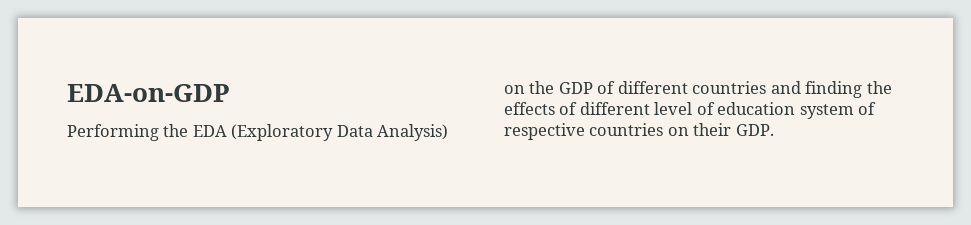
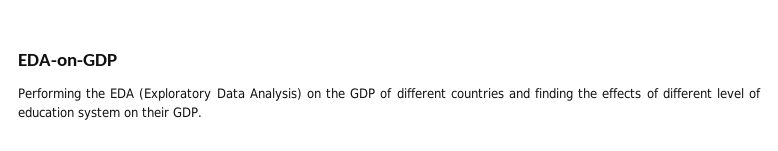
- Performing the EDA (Exploratory Data Analysis) on the GDP of different countries and finding the effects of different level of education system of respective countries on their GDP.
+ Performing the EDA (Exploratory Data Analysis) on the GDP of different countries and finding the effects of different level of education system on their GDP.

